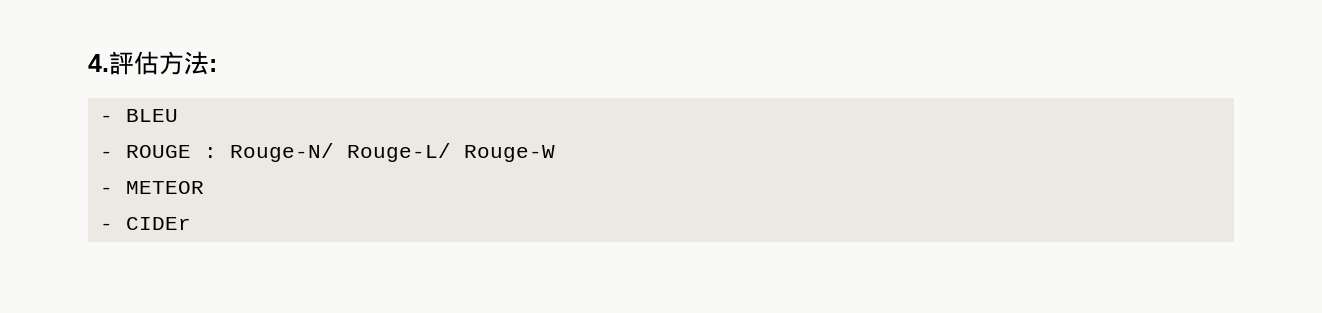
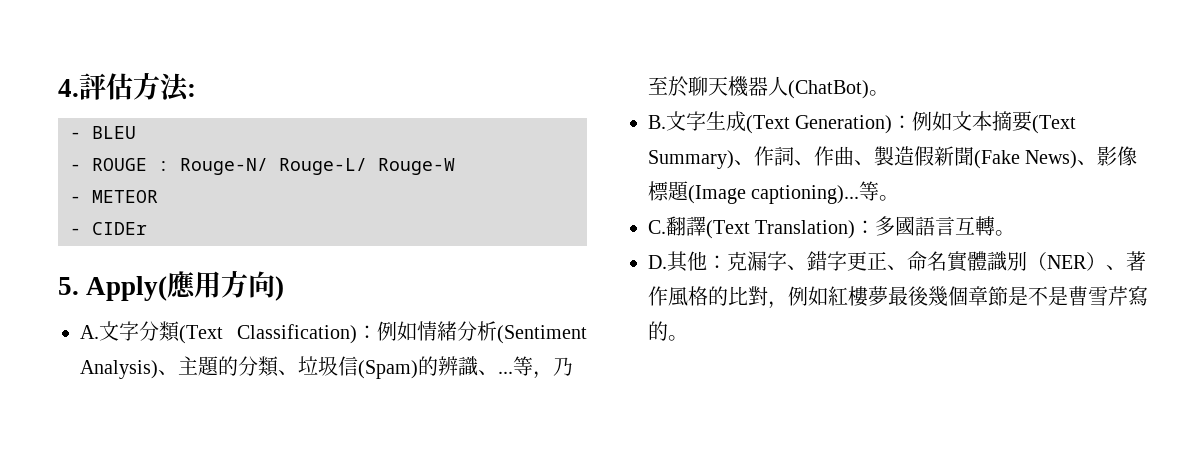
+ 5. Apply(應用方向)
+ A.文字分類(Text Classification)：例如情緒分析(Sentiment Analysis)、主題的分類、垃圾信(Spam)的辨識、...等，乃至於聊天機器人(ChatBot)。
+ B.文字生成(Text Generation)：例如文本摘要(Text Summary)、作詞、作曲、製造假新聞(Fake News)、影像標題(Image captioning)...等。
+ C.翻譯(Text Translation)：多國語言互轉。
+ D.其他：克漏字、錯字更正、命名實體識別（NER）、著作風格的比對，例如紅樓夢最後幾個章節是不是曹雪芹寫的。

